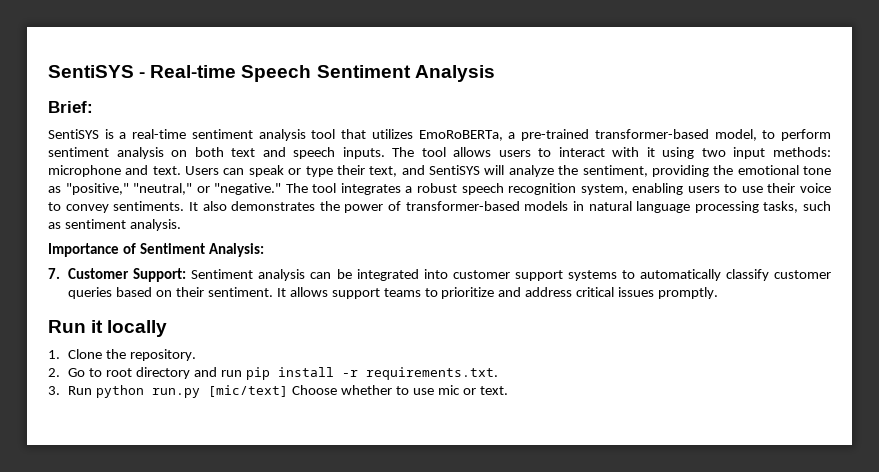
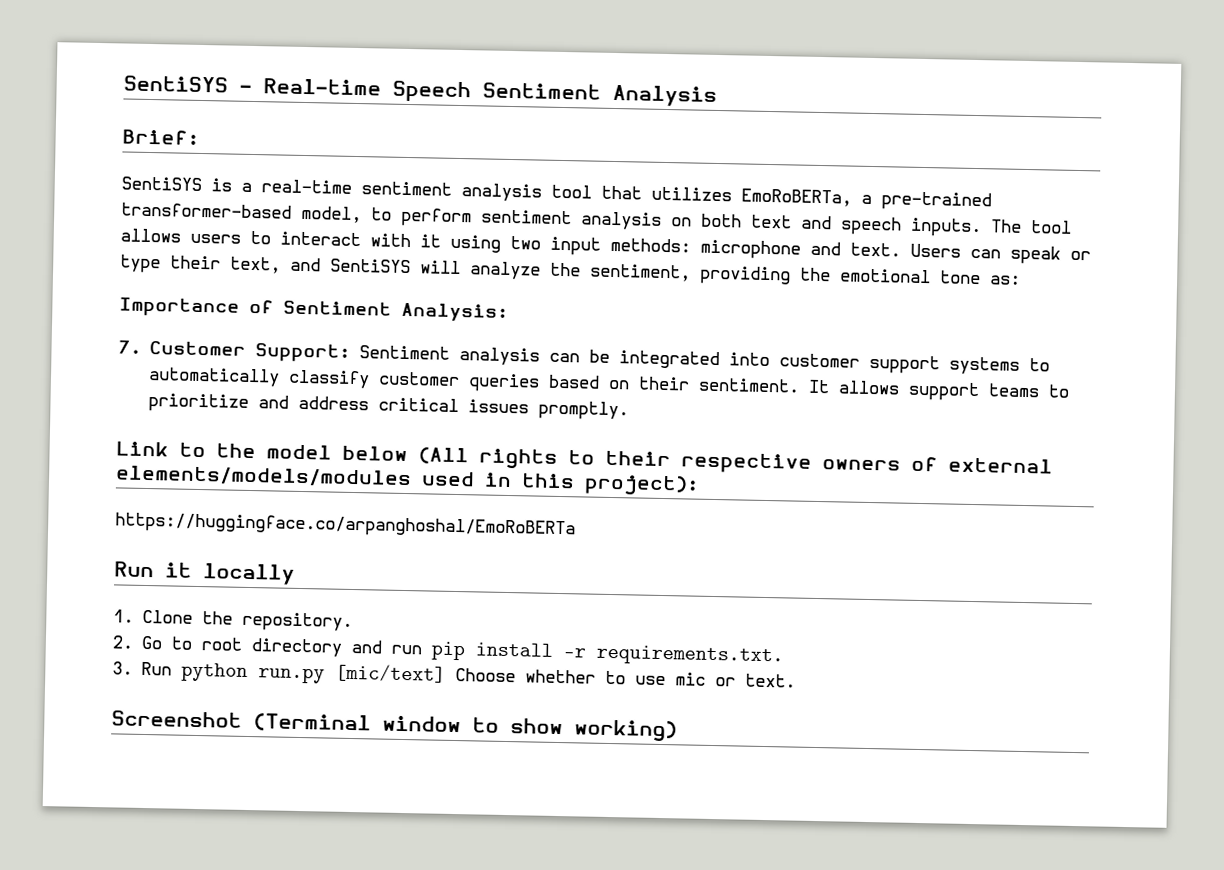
- Users can speak or type their text, and SentiSYS will analyze the sentiment, providing the emotional tone as "positive," "neutral," or "negative." The tool integrates a robust speech recognition system, enabling users to use their voice to convey sentiments. It also demonstrates the power of transformer-based models in natural language processing tasks, such as sentiment analysis.
+ Users can speak or type their text, and SentiSYS will analyze the sentiment, providing the emotional tone as:
+ Link to the model below (All rights to their respective owners of external elements/models/modules used in this project):
+ https://huggingface.co/arpanghoshal/EmoRoBERTa
+ Screenshot (Terminal window to show working)

